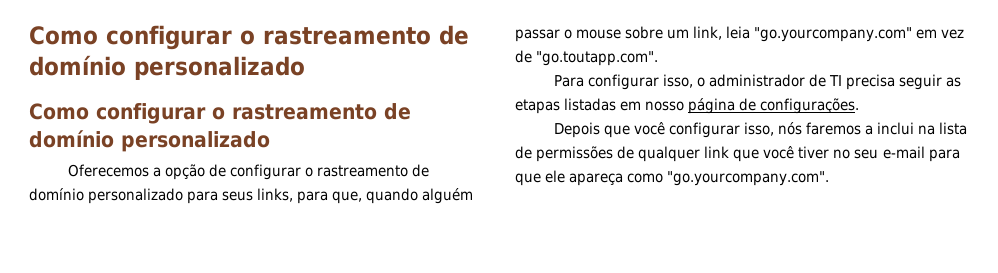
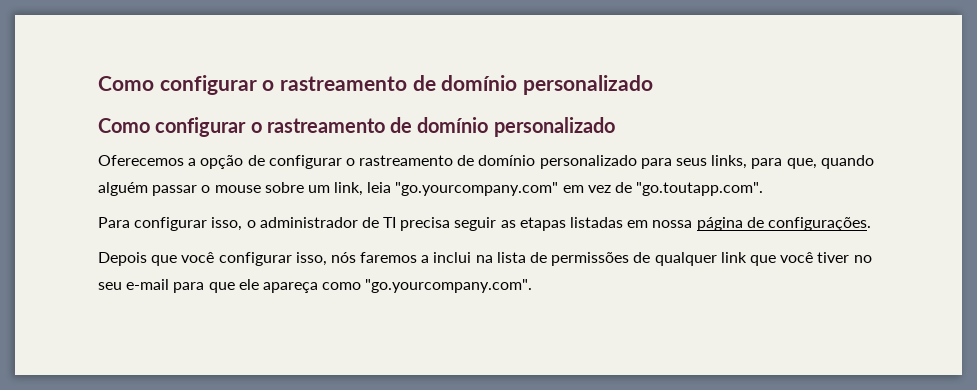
- Para configurar isso, o administrador de TI precisa seguir as etapas listadas em nosso página de configurações.
+ Para configurar isso, o administrador de TI precisa seguir as etapas listadas em nossa página de configurações.

